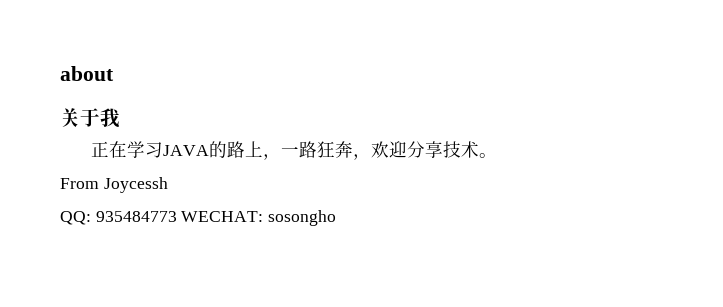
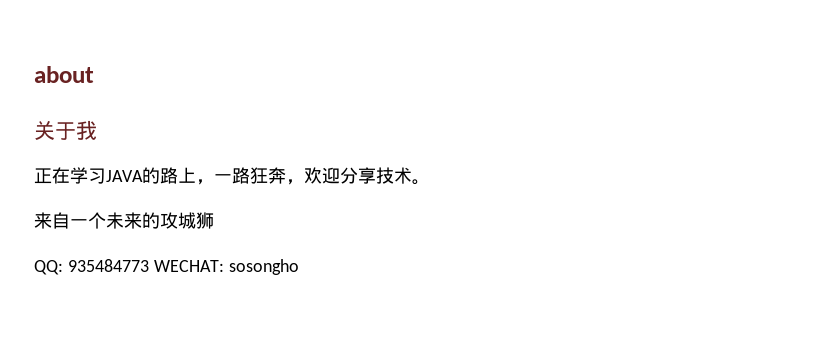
- From Joycessh
+ 来自一个未来的攻城狮

